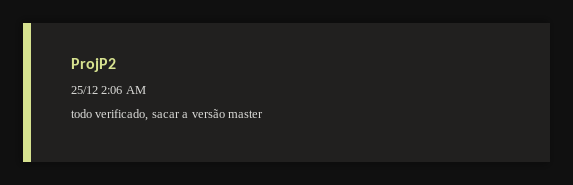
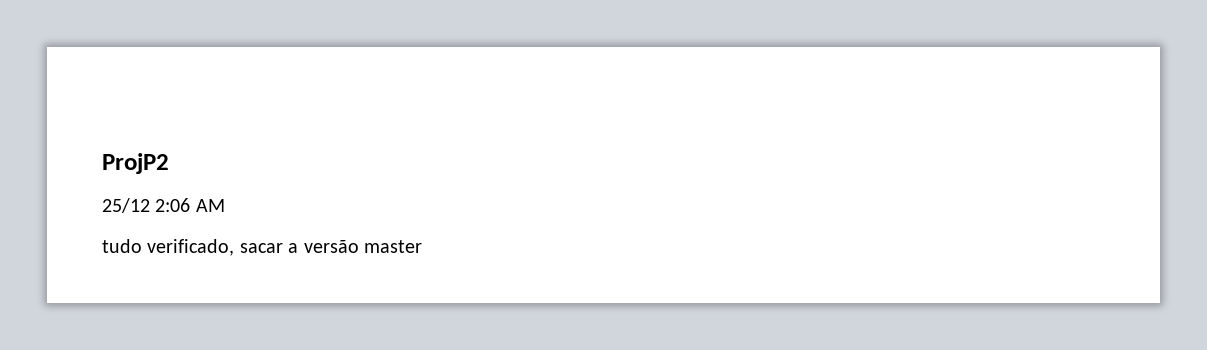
- todo verificado, sacar a versão master
+ tudo verificado, sacar a versão master

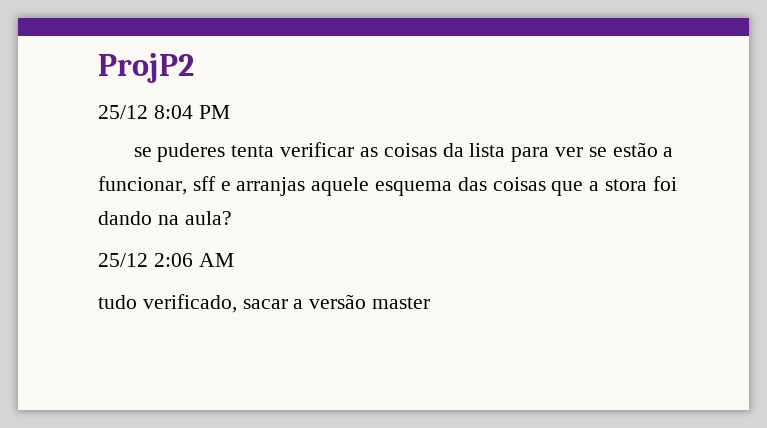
+ 25/12 8:04 PM
+ se puderes tenta verificar as coisas da lista para ver se estão a funcionar, sff e arranjas aquele esquema das coisas que a stora foi dando na aula?

